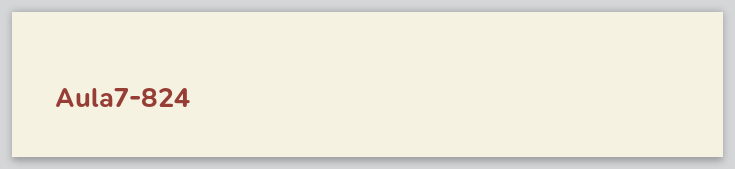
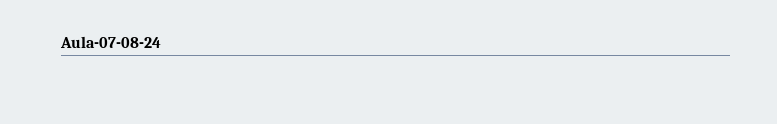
- Aula7-824
+ Aula-07-08-24

